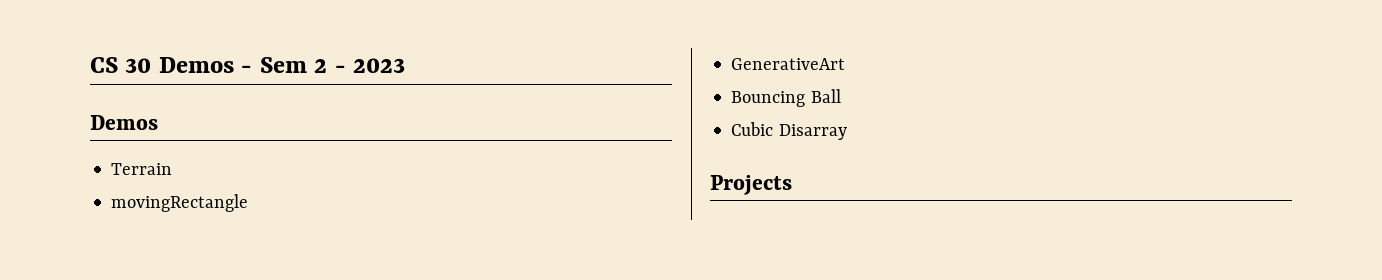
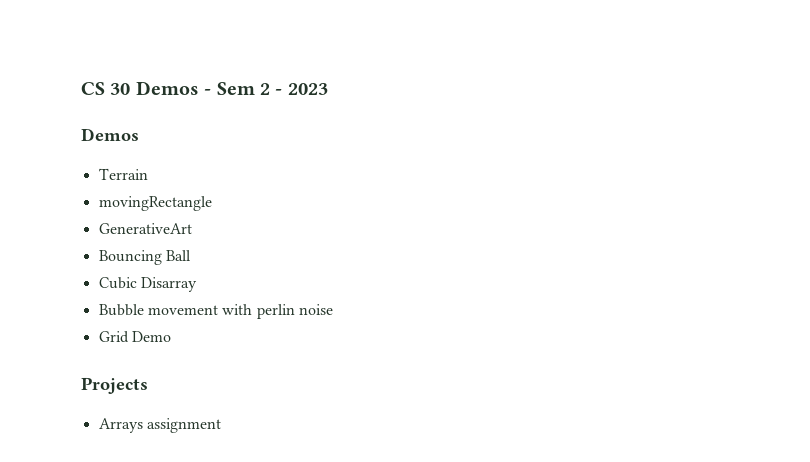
+ Bubble movement with perlin noise
+ Grid Demo
+ Arrays assignment

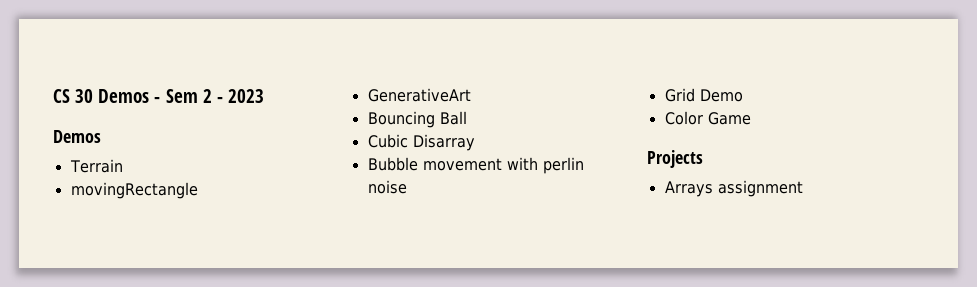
+ Color Game

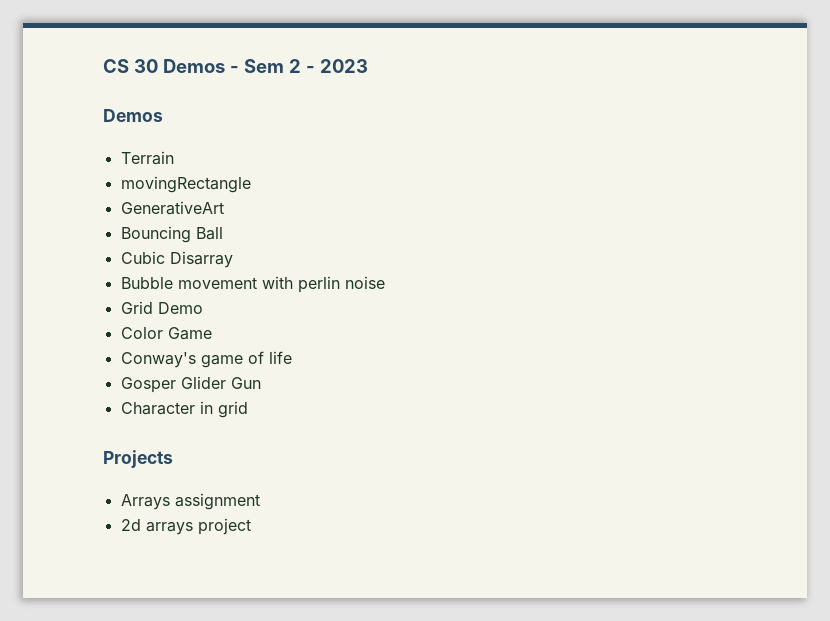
+ Conway's game of life
+ Gosper Glider Gun
+ Character in grid
+ 2d arrays project

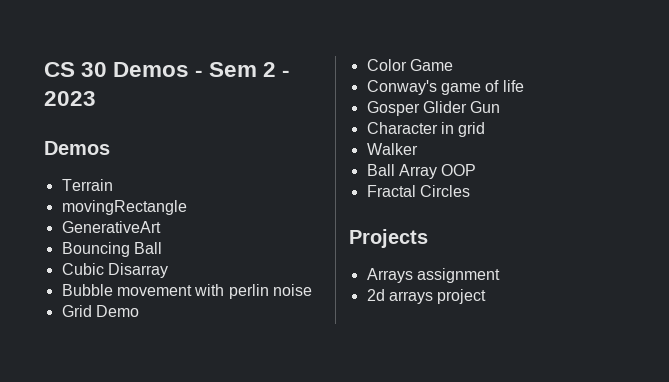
+ Walker
+ Ball Array OOP
+ Fractal Circles

